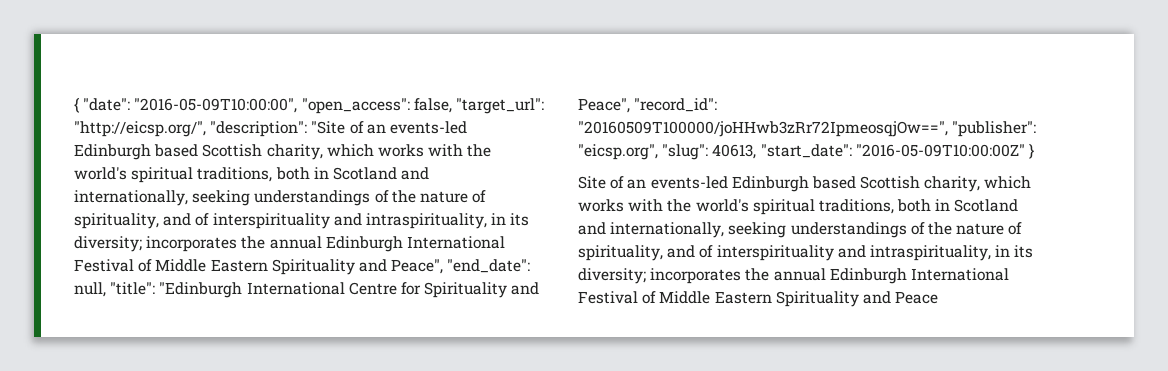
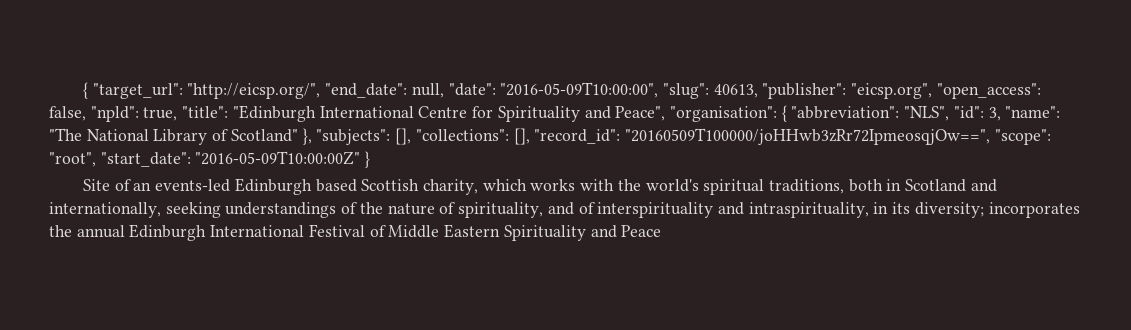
- { "date": "2016-05-09T10:00:00", "open_access": false, "target_url": "http://eicsp.org/", "description": "Site of an events-led Edinburgh based Scottish charity, which works with the world's spiritual traditions, both in Scotland and internationally, seeking understandings of the nature of spirituality, and of interspirituality and intraspirituality, in its diversity; incorporates the annual Edinburgh International Festival of Middle Eastern Spirituality and Peace", "end_date": null, "title": "Edinburgh International Centre for Spirituality and Peace", "record_id": "20160509T100000/joHHwb3zRr72IpmeosqjOw==", "publisher": "eicsp.org", "slug": 40613, "start_date": "2016-05-09T10:00:00Z" }
+ { "target_url": "http://eicsp.org/", "end_date": null, "date": "2016-05-09T10:00:00", "slug": 40613, "publisher": "eicsp.org", "open_access": false, "npld": true, "title": "Edinburgh International Centre for Spirituality and Peace", "organisation": { "abbreviation": "NLS", "id": 3, "name": "The National Library of Scotland" }, "subjects": [], "collections": [], "record_id": "20160509T100000/joHHwb3zRr72IpmeosqjOw==", "scope": "root", "start_date": "2016-05-09T10:00:00Z" }

